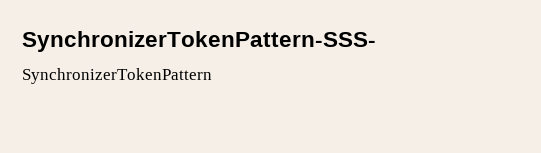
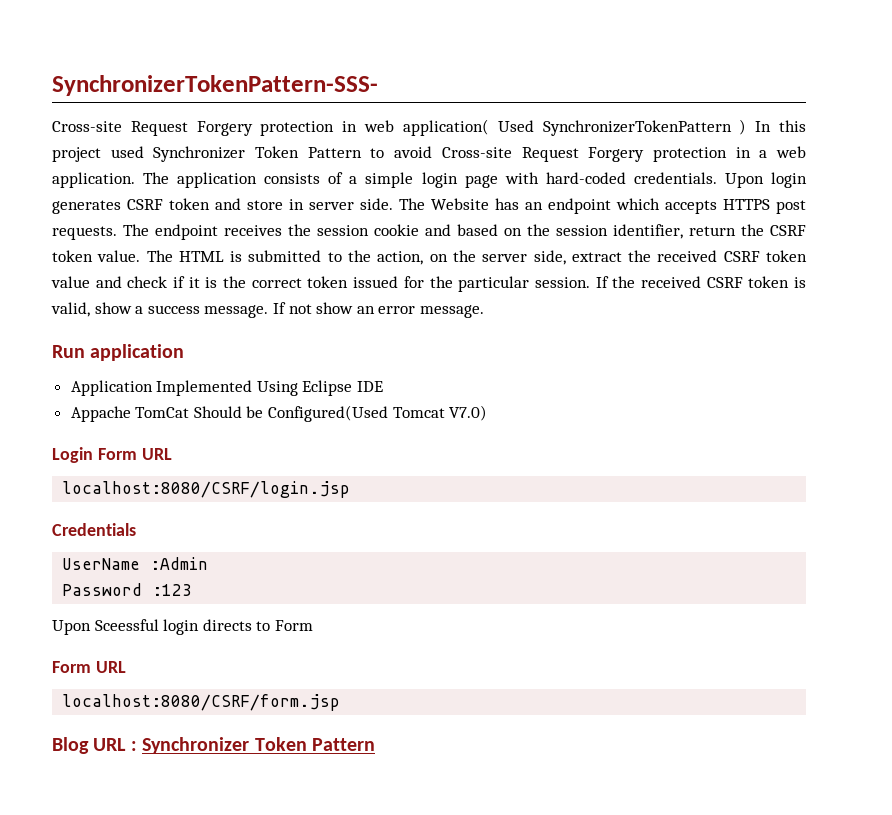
- SynchronizerTokenPattern
+ Cross-site Request Forgery protection in web application( Used SynchronizerTokenPattern ) In this project used Synchronizer Token Pattern to avoid Cross-site Request Forgery protection in a web application. The application consists of a simple login page with hard-coded credentials. Upon login generates CSRF token and store in server side. The Website has an endpoint which accepts HTTPS post requests. The endpoint receives the session cookie and based on the session identifier, return the CSRF token value. The HTML is submitted to the action, on the server side, extract the received CSRF token value and check if it is the correct token issued for the particular session. If the received CSRF token is valid, show a success message. If not show an error message.
+ Run application
+ Application Implemented Using Eclipse IDE
+ Appache TomCat Should be Configured(Used Tomcat V7.0)
+ Login Form URL
+ localhost:8080/CSRF/login.jsp
+ Credentials
+ UserName :Admin
+ Password :123
+ Upon Sceessful login directs to Form
+ Form URL
+ localhost:8080/CSRF/form.jsp
+ Blog URL : Synchronizer Token Pattern

